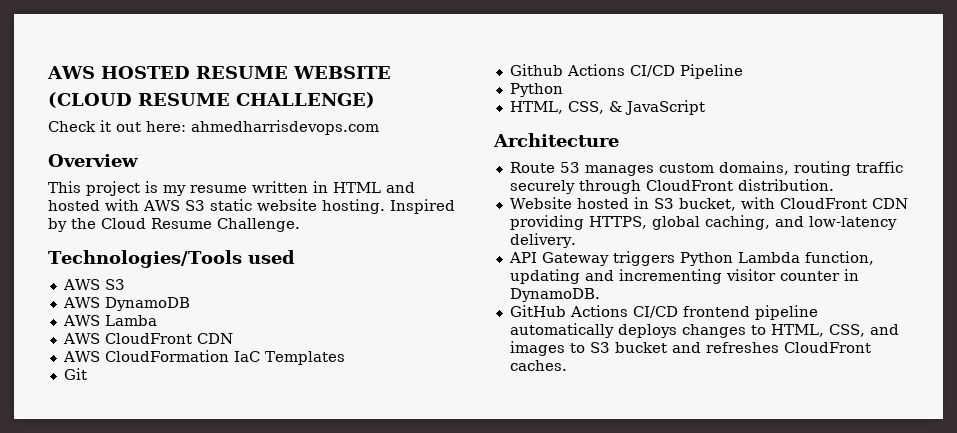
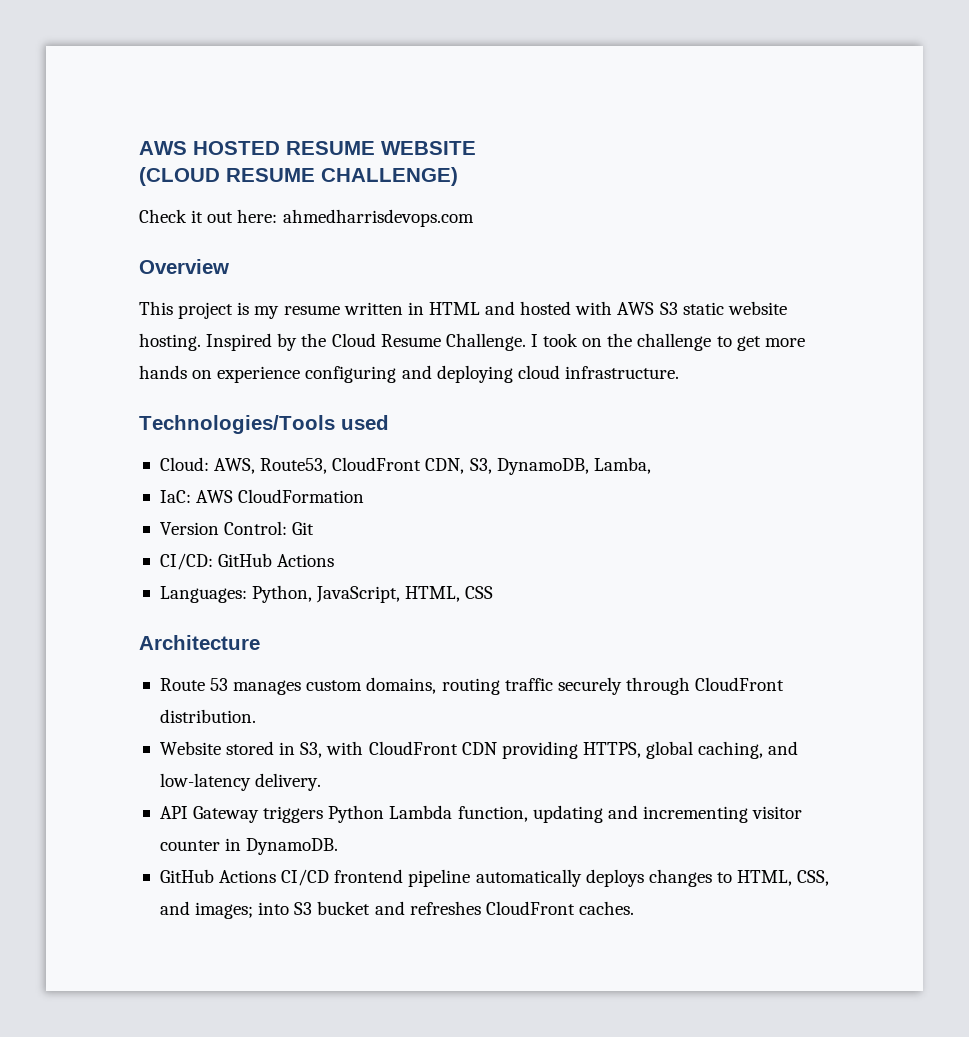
- Inspired by the Cloud Resume Challenge.
+ Inspired by the Cloud Resume Challenge. I took on the challenge to get more hands on experience configuring and deploying cloud infrastructure.
  Technologies/Tools used
- AWS S3
- AWS DynamoDB
- AWS Lamba
- AWS CloudFront CDN
- AWS CloudFormation IaC Templates
- Git
+ Cloud: AWS, Route53, CloudFront CDN, S3, DynamoDB, Lamba,
+ IaC: AWS CloudFormation
+ Version Control: Git
- Github Actions CI/CD Pipeline
- Python
- HTML, CSS, & JavaScript
+ CI/CD: GitHub Actions
+ Languages: Python, JavaScript, HTML, CSS
- Website hosted in S3 bucket, with CloudFront CDN providing HTTPS, global caching, and low-latency delivery.
+ Website stored in S3, with CloudFront CDN providing HTTPS, global caching, and low-latency delivery.
- GitHub Actions CI/CD frontend pipeline automatically deploys changes to HTML, CSS, and images to S3 bucket and refreshes CloudFront caches.
+ GitHub Actions CI/CD frontend pipeline automatically deploys changes to HTML, CSS, and images; into S3 bucket and refreshes CloudFront caches.

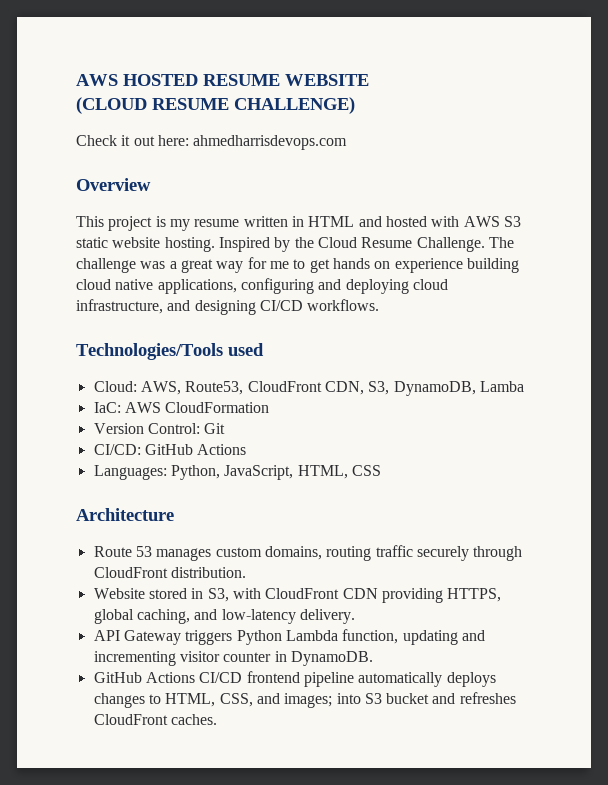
- I took on the challenge to get more hands on experience configuring and deploying cloud infrastructure.
+ The challenge was a great way for me to get hands on experience building cloud native applications, configuring and deploying cloud infrastructure, and designing CI/CD workflows.
- Cloud: AWS, Route53, CloudFront CDN, S3, DynamoDB, Lamba,
+ Cloud: AWS, Route53, CloudFront CDN, S3, DynamoDB, Lamba

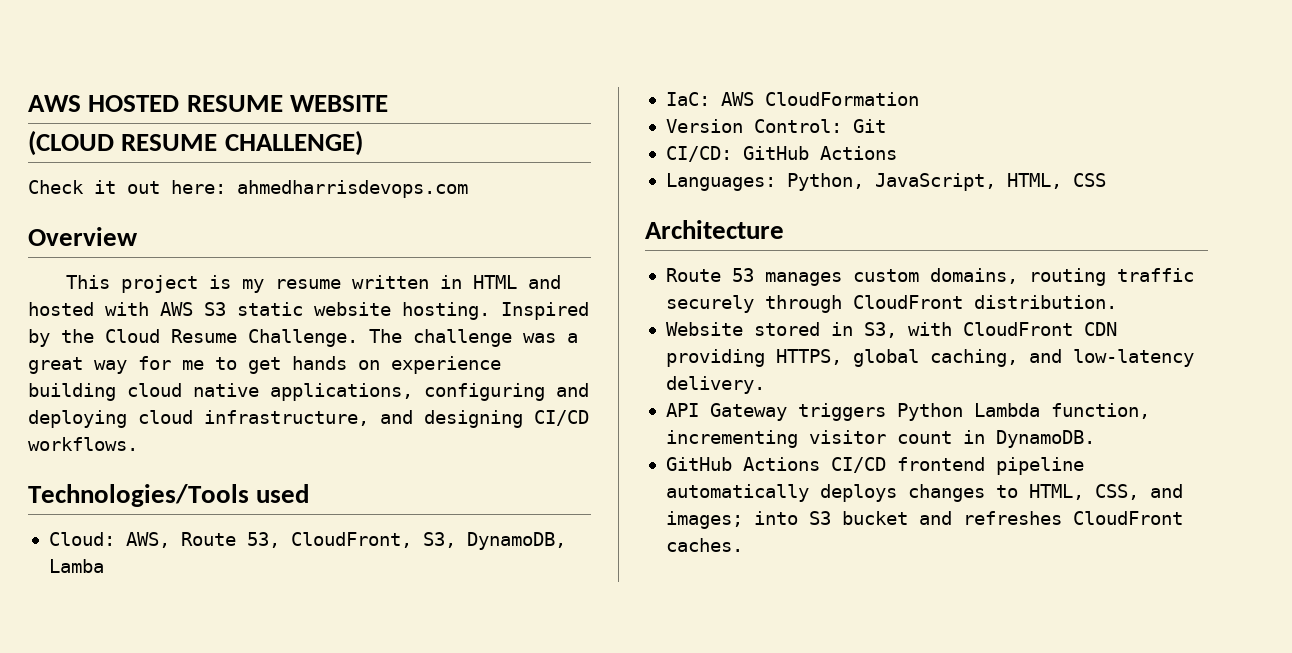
- Cloud: AWS, Route53, CloudFront CDN, S3, DynamoDB, Lamba
+ Cloud: AWS, Route 53, CloudFront, S3, DynamoDB, Lamba
- API Gateway triggers Python Lambda function, updating and incrementing visitor counter in DynamoDB.
+ API Gateway triggers Python Lambda function, incrementing visitor count in DynamoDB.

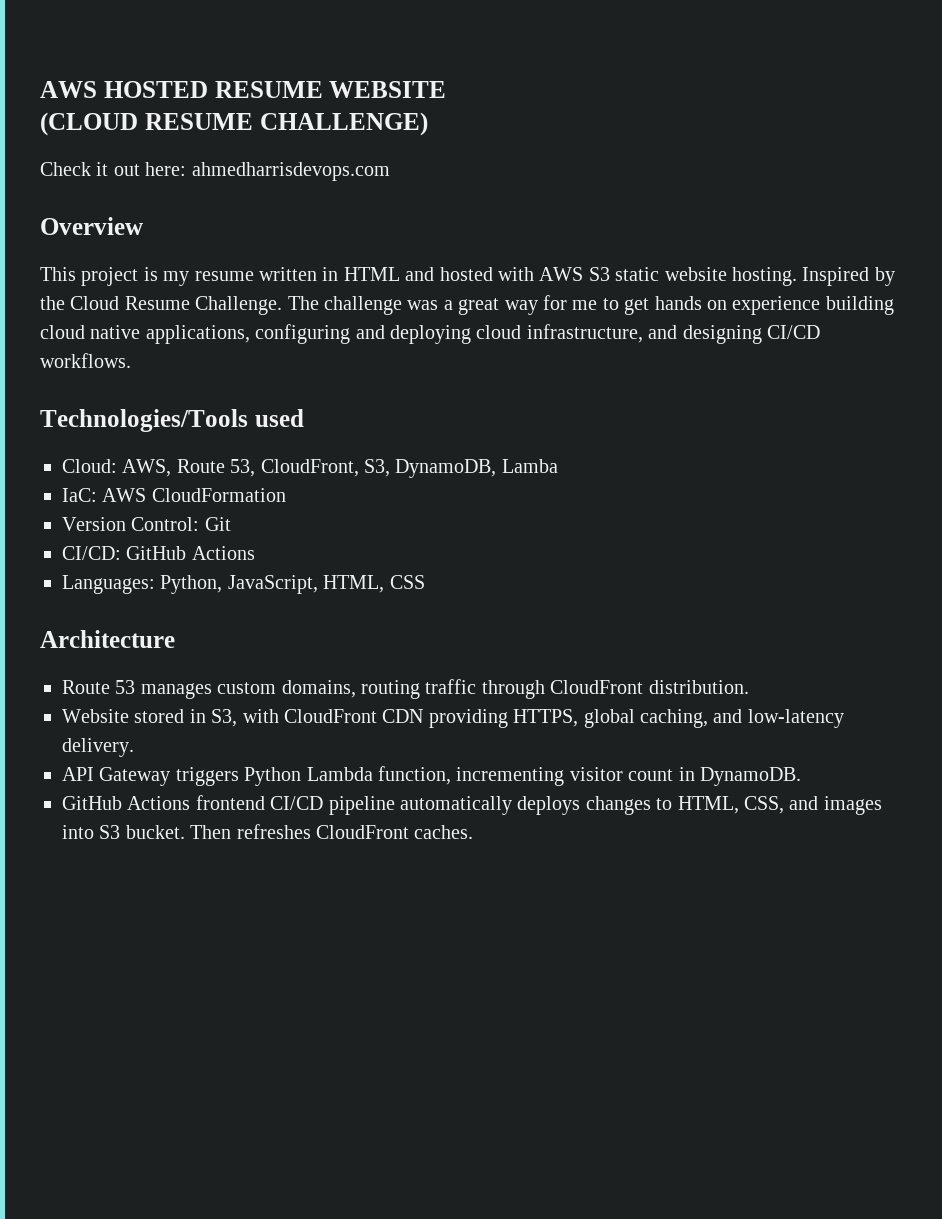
- Route 53 manages custom domains, routing traffic securely through CloudFront distribution.
+ Route 53 manages custom domains, routing traffic through CloudFront distribution.
- GitHub Actions CI/CD frontend pipeline automatically deploys changes to HTML, CSS, and images; into S3 bucket and refreshes CloudFront caches.
+ GitHub Actions frontend CI/CD pipeline automatically deploys changes to HTML, CSS, and images into S3 bucket. Then refreshes CloudFront caches.

